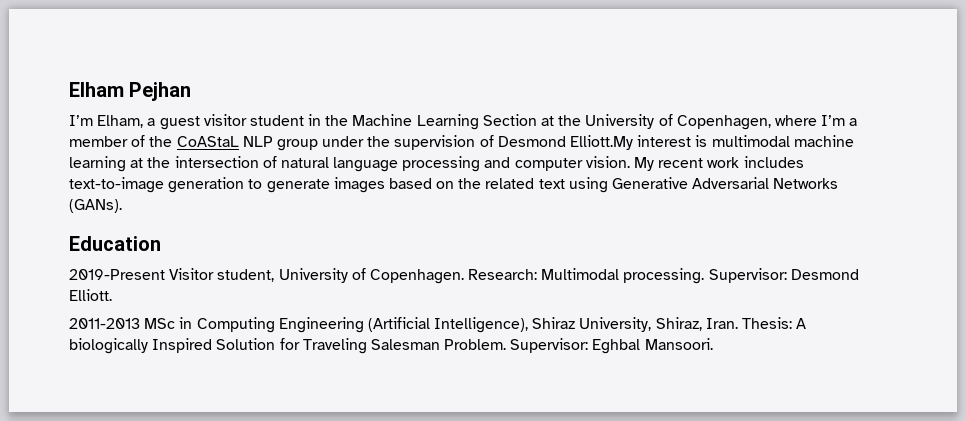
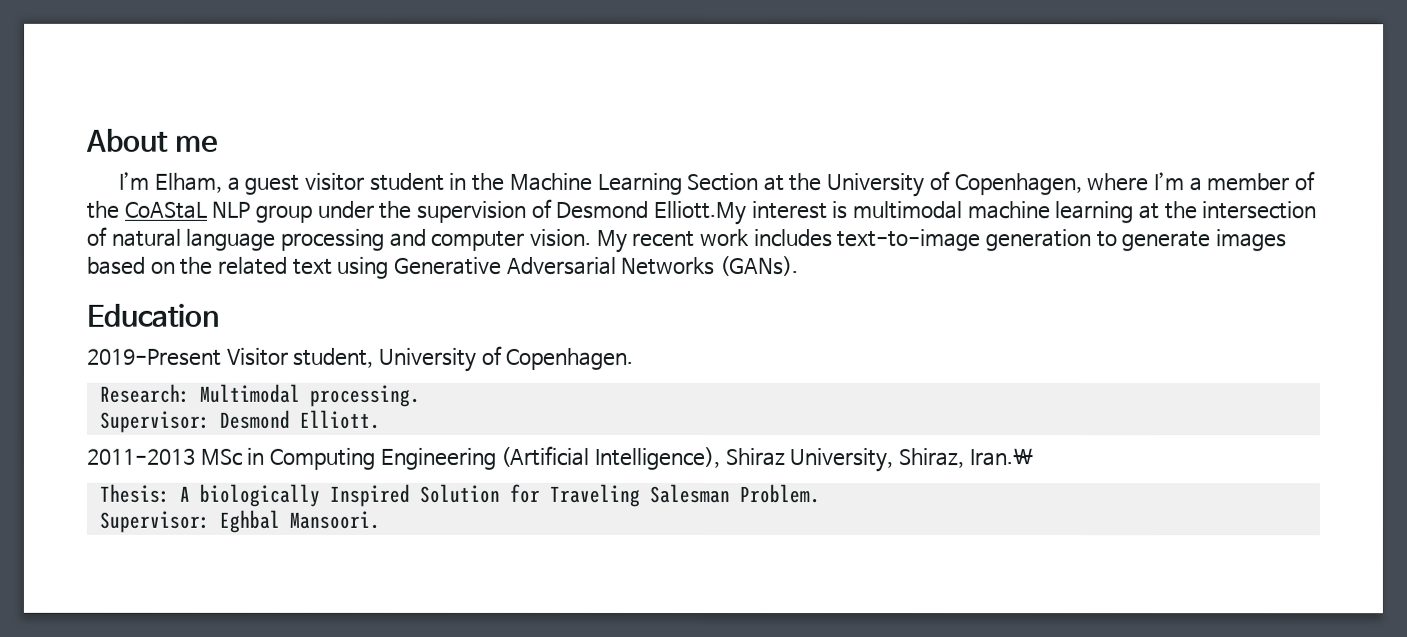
- Elham Pejhan
+ About me
- 2019-Present Visitor student, University of Copenhagen. Research: Multimodal processing. Supervisor: Desmond Elliott.
+ 2019-Present Visitor student, University of Copenhagen.
+ Research: Multimodal processing.
+ Supervisor: Desmond Elliott.
- 2011-2013 MSc in Computing Engineering (Artificial Intelligence), Shiraz University, Shiraz, Iran. Thesis: A biologically Inspired Solution for Traveling Salesman Problem. Supervisor: Eghbal Mansoori.
+ 2011-2013 MSc in Computing Engineering (Artificial Intelligence), Shiraz University, Shiraz, Iran.\
+ Thesis: A biologically Inspired Solution for Traveling Salesman Problem.
+ Supervisor: Eghbal Mansoori.

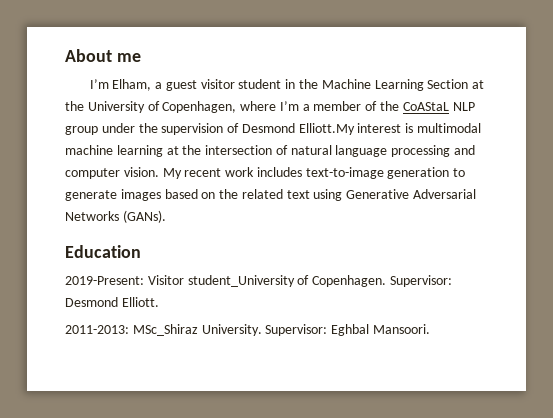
- 2019-Present Visitor student, University of Copenhagen.
- Research: Multimodal processing.
- Supervisor: Desmond Elliott.
+ 2019-Present: Visitor student_University of Copenhagen. Supervisor: Desmond Elliott.
- 2011-2013 MSc in Computing Engineering (Artificial Intelligence), Shiraz University, Shiraz, Iran.\
- Thesis: A biologically Inspired Solution for Traveling Salesman Problem.
- Supervisor: Eghbal Mansoori.
+ 2011-2013: MSc_Shiraz University. Supervisor: Eghbal Mansoori.

